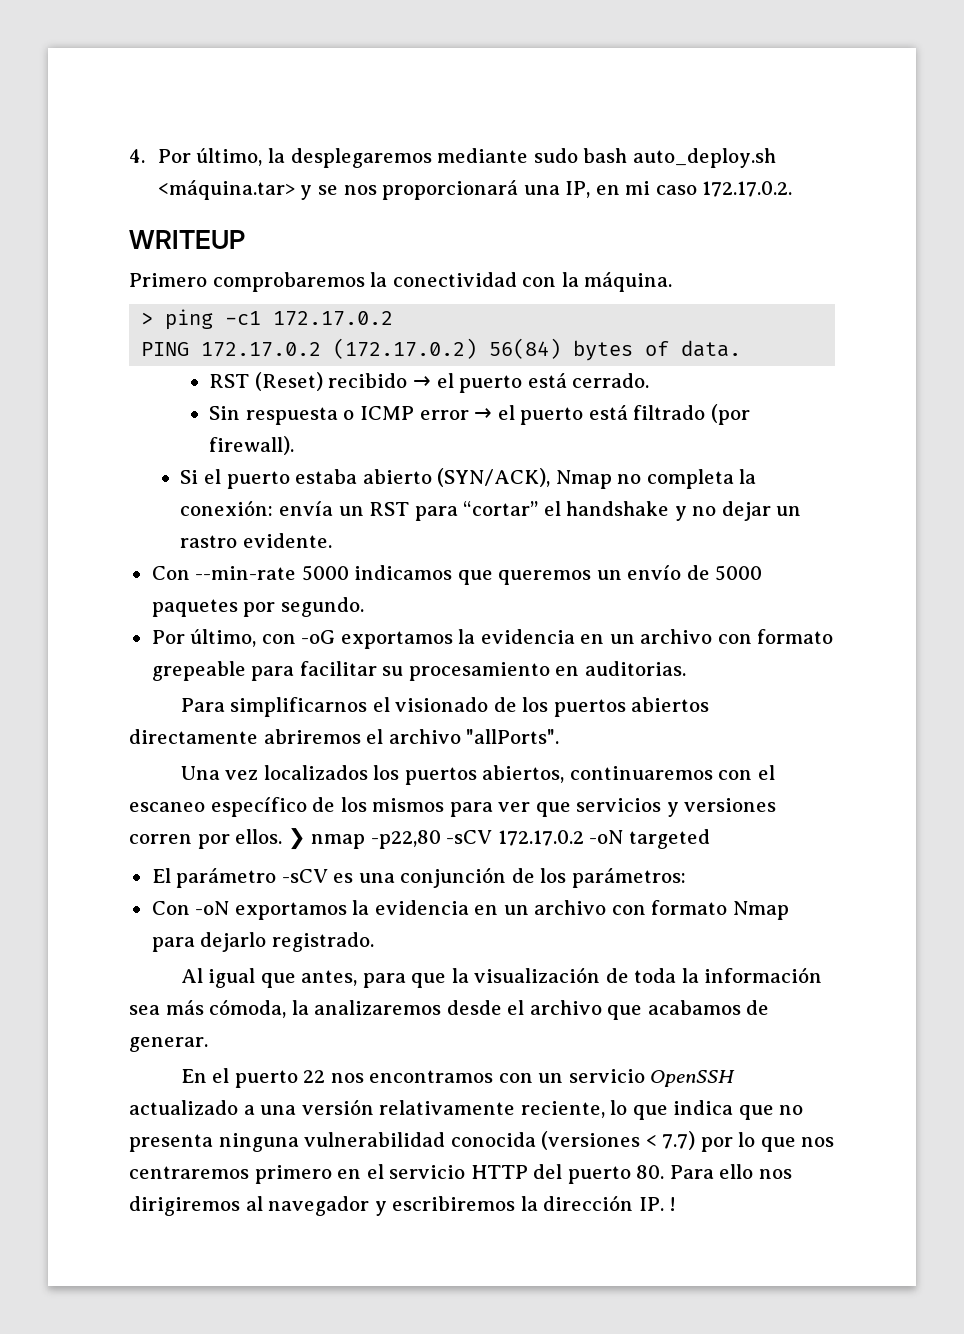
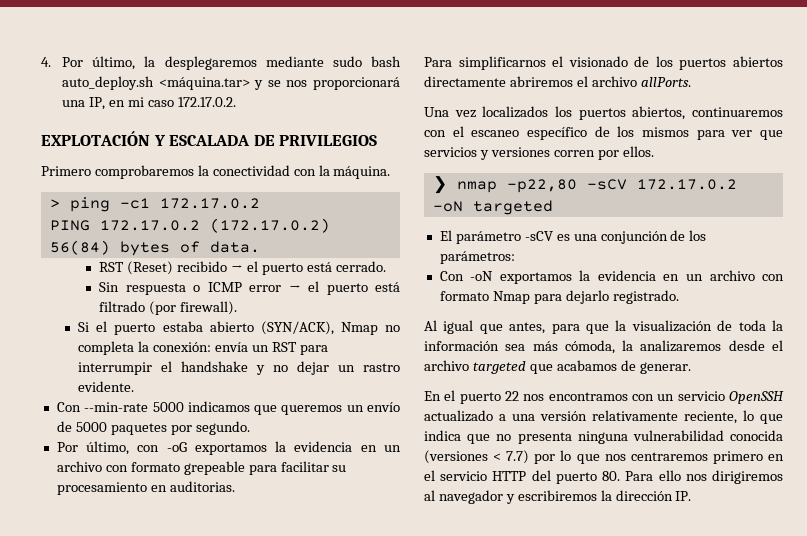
- WRITEUP
+ EXPLOTACIÓN Y ESCALADA DE PRIVILEGIOS
- Si el puerto estaba abierto (SYN/ACK), Nmap no completa la conexión: envía un RST para “cortar” el handshake y no dejar un rastro evidente.
+ Si el puerto estaba abierto (SYN/ACK), Nmap no completa la conexión: envía un RST para interrumpir el handshake y no dejar un rastro evidente.
- Para simplificarnos el visionado de los puertos abiertos directamente abriremos el archivo "allPorts".
+ Para simplificarnos el visionado de los puertos abiertos directamente abriremos el archivo allPorts.
- Una vez localizados los puertos abiertos, continuaremos con el escaneo específico de los mismos para ver que servicios y versiones corren por ellos. ❯ nmap -p22,80 -sCV 172.17.0.2 -oN targeted
+ Una vez localizados los puertos abiertos, continuaremos con el escaneo específico de los mismos para ver que servicios y versiones corren por ellos.
+ ❯ nmap -p22,80 -sCV 172.17.0.2 -oN targeted
- Al igual que antes, para que la visualización de toda la información sea más cómoda, la analizaremos desde el archivo que acabamos de generar.
+ Al igual que antes, para que la visualización de toda la información sea más cómoda, la analizaremos desde el archivo targeted que acabamos de generar.
- En el puerto 22 nos encontramos con un servicio OpenSSH actualizado a una versión relativamente reciente, lo que indica que no presenta ninguna vulnerabilidad conocida (versiones < 7.7) por lo que nos centraremos primero en el servicio HTTP del puerto 80. Para ello nos dirigiremos al navegador y escribiremos la dirección IP. !
+ En el puerto 22 nos encontramos con un servicio OpenSSH actualizado a una versión relativamente reciente, lo que indica que no presenta ninguna vulnerabilidad conocida (versiones < 7.7) por lo que nos centraremos primero en el servicio HTTP del puerto 80. Para ello nos dirigiremos al navegador y escribiremos la dirección IP.

